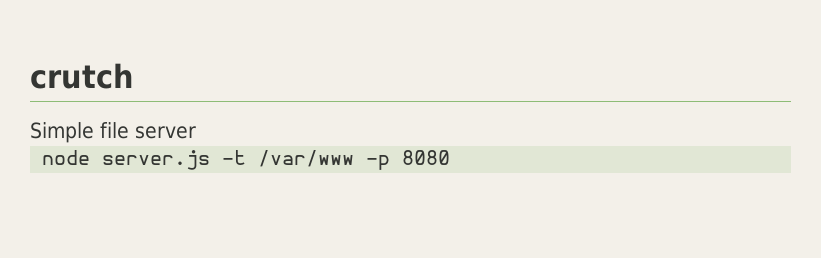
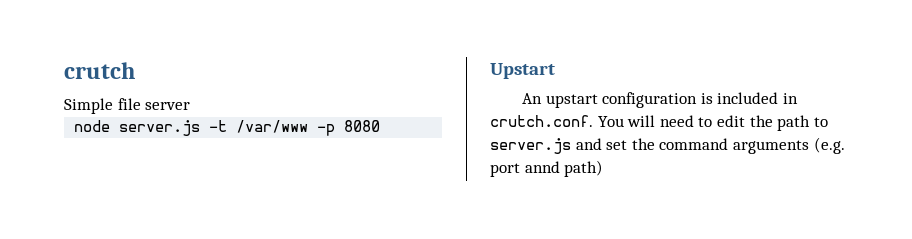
+ Upstart
+ An upstart configuration is included in crutch.conf. You will need to edit the path to server.js and set the command arguments (e.g. port annd path)

